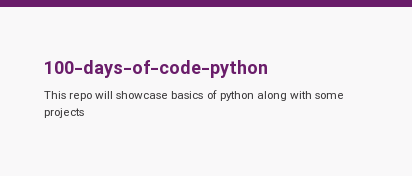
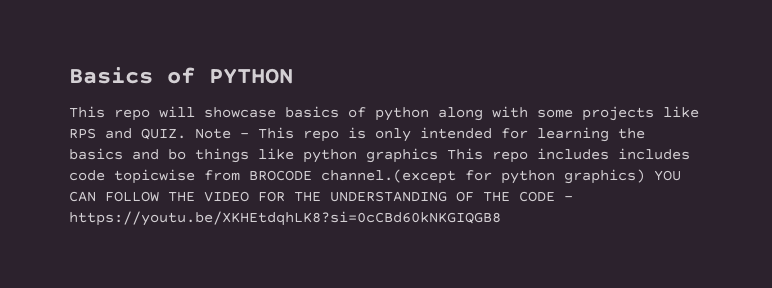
- 100-days-of-code-python
+ Basics of PYTHON
- This repo will showcase basics of python along with some projects
+ This repo will showcase basics of python along with some projects like RPS and QUIZ. Note - This repo is only intended for learning the basics and bo things like python graphics This repo includes includes code topicwise from BROCODE channel.(except for python graphics) YOU CAN FOLLOW THE VIDEO FOR THE UNDERSTANDING OF THE CODE - https://youtu.be/XKHEtdqhLK8?si=0cCBd60kNKGIQGB8

